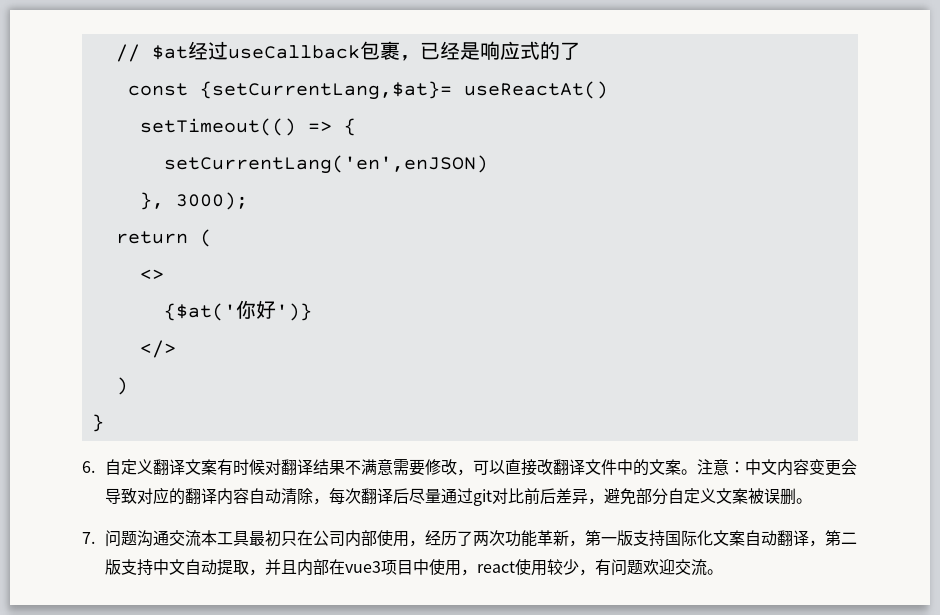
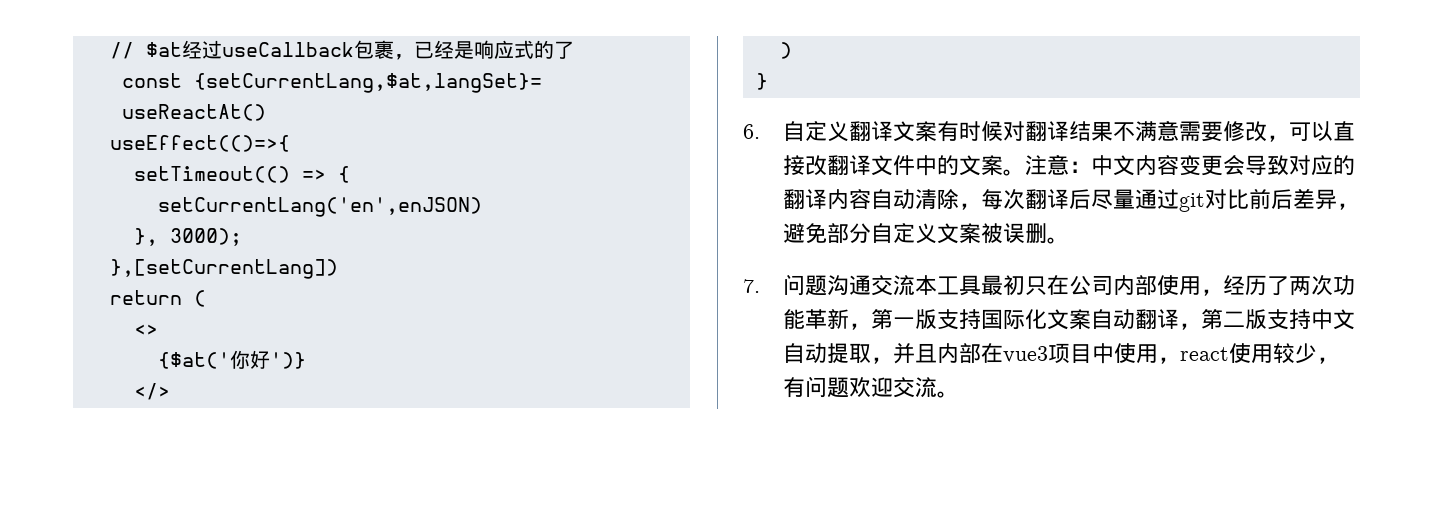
- const {setCurrentLang,$at}= useReactAt()
+ const {setCurrentLang,$at,langSet}= useReactAt()
+ useEffect(()=>{
+ },[setCurrentLang])

